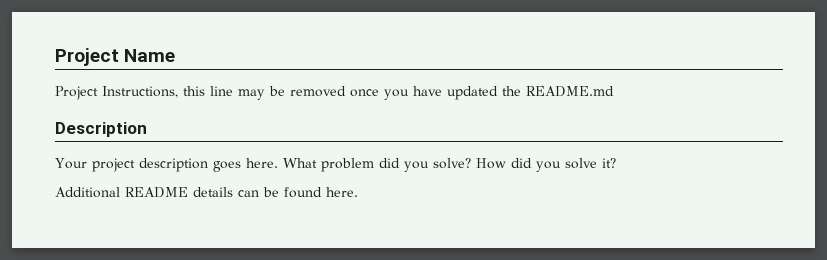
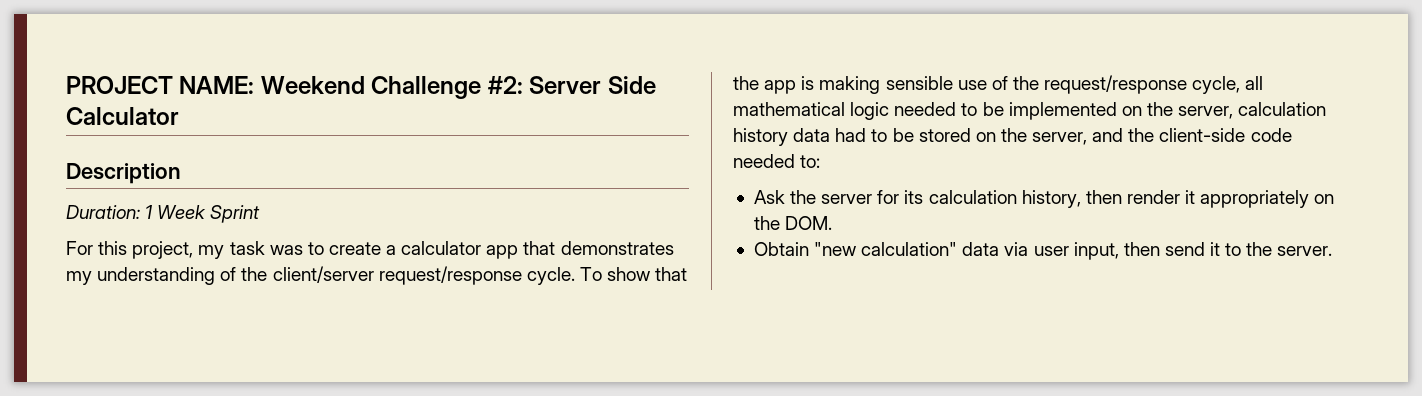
- Project Name
- Project Instructions, this line may be removed once you have updated the README.md
+ PROJECT NAME: Weekend Challenge #2: Server Side Calculator
  Description
- Your project description goes here. What problem did you solve? How did you solve it?
- Additional README details can be found here.
+ Duration: 1 Week Sprint
+ For this project, my task was to create a calculator app that demonstrates my understanding of the client/server request/response cycle. To show that the app is making sensible use of the request/response cycle, all mathematical logic needed to be implemented on the server, calculation history data had to be stored on the server, and the client-side code needed to:
+ Ask the server for its calculation history, then render it appropriately on the DOM.
+ Obtain "new calculation" data via user input, then send it to the server.

